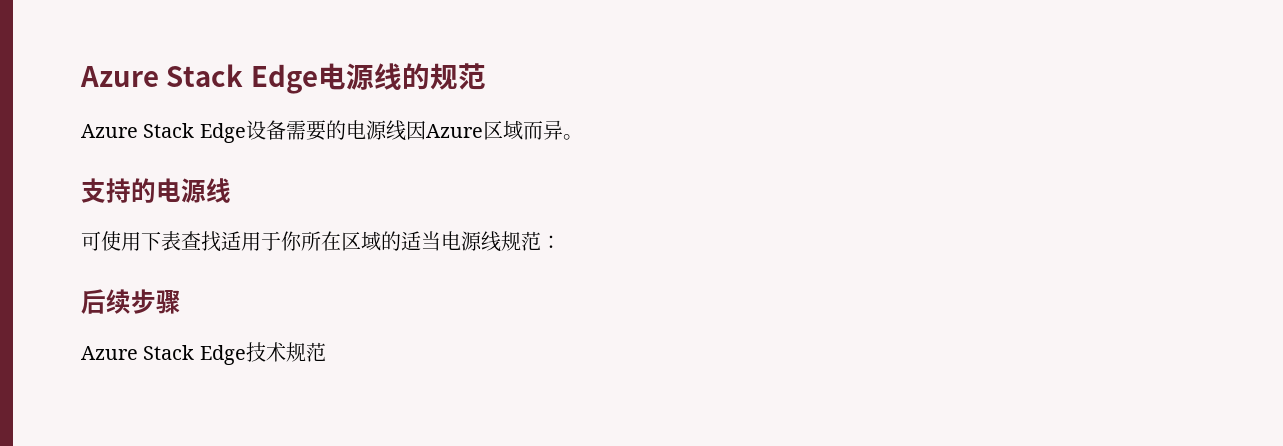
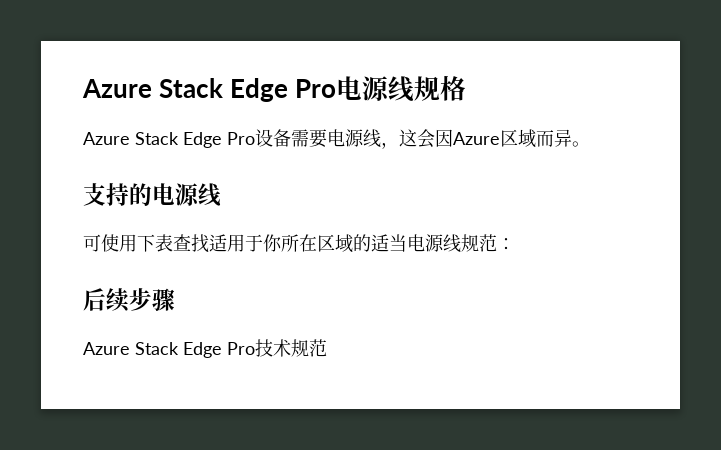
- Azure Stack Edge电源线的规范
- Azure Stack Edge设备需要的电源线因Azure区域而异。
+ Azure Stack Edge Pro电源线规格
+ Azure Stack Edge Pro设备需要电源线，这会因Azure区域而异。
- Azure Stack Edge技术规范
+ Azure Stack Edge Pro技术规范

